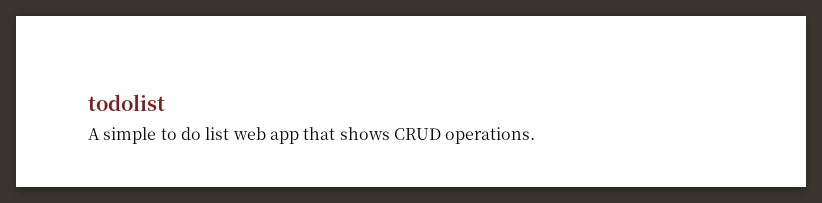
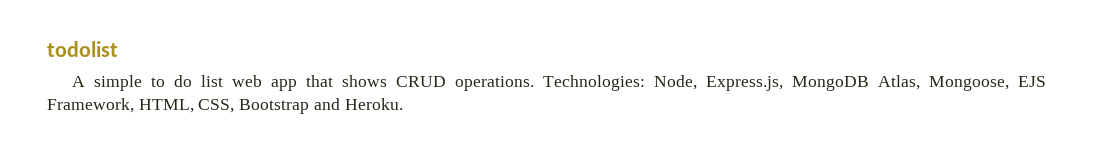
+ Technologies: Node, Express.js, MongoDB Atlas, Mongoose, EJS Framework, HTML, CSS, Bootstrap and Heroku.

